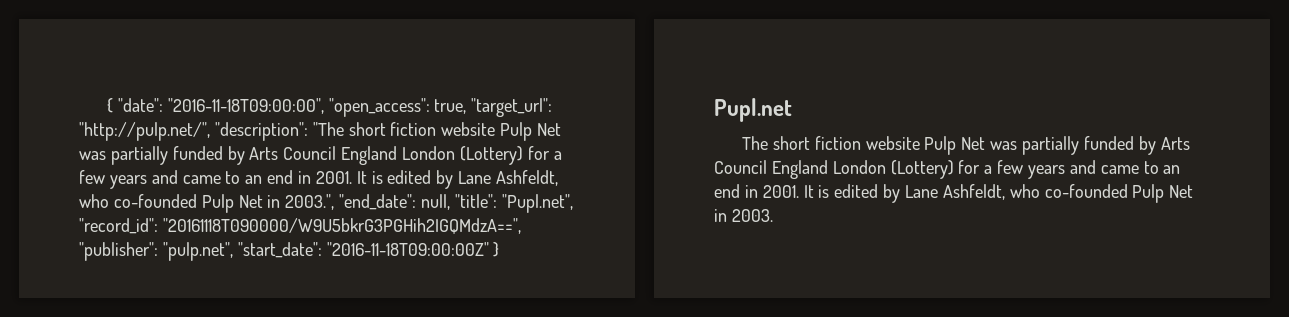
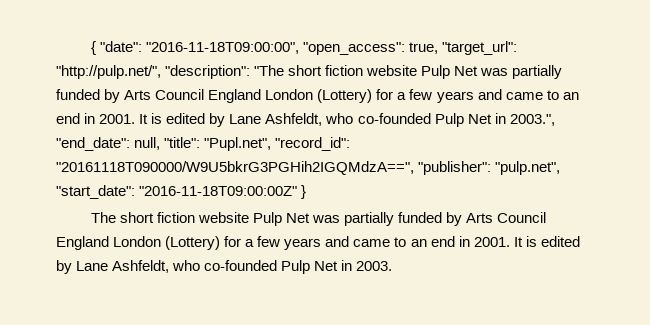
- Pupl.net

